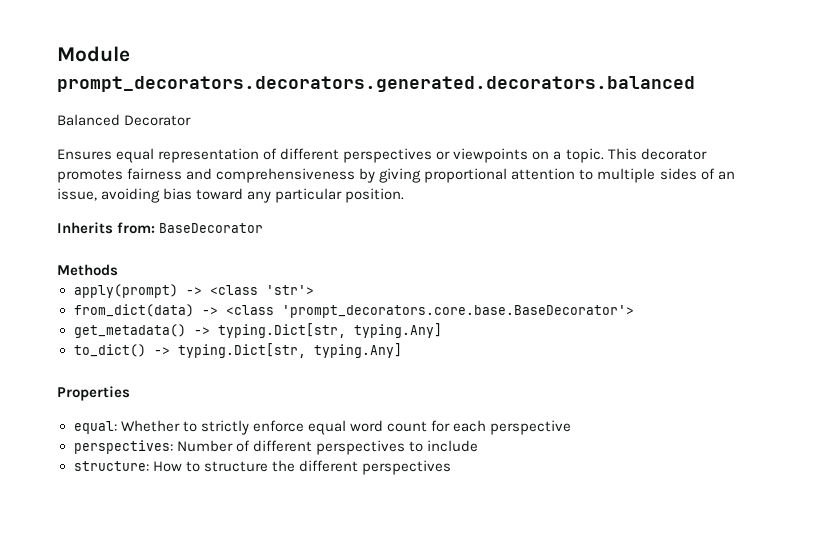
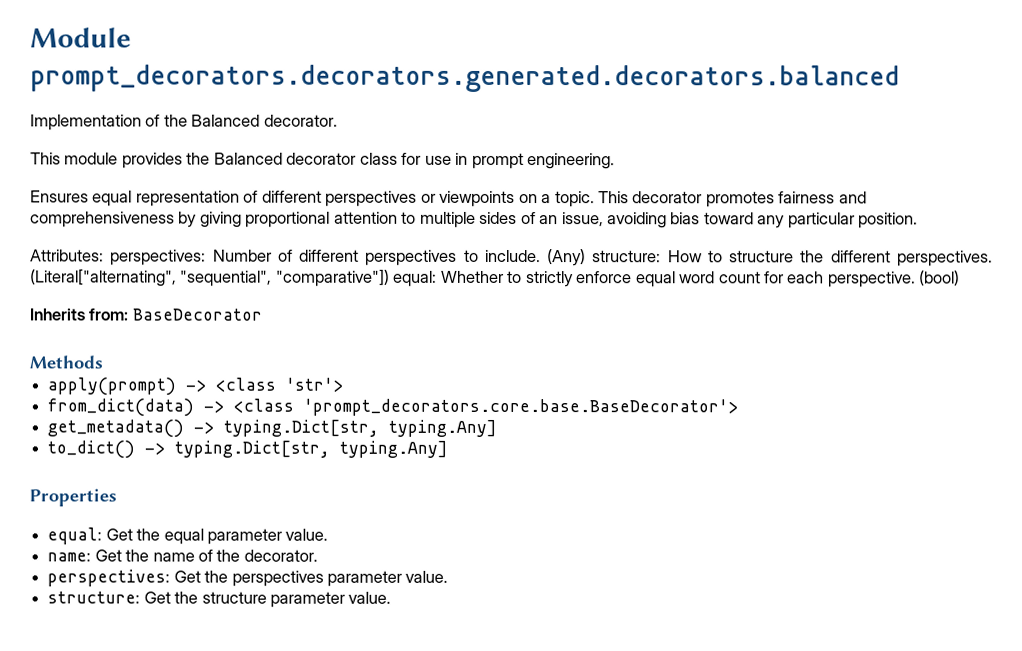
- Balanced Decorator
+ Implementation of the Balanced decorator.
+ This module provides the Balanced decorator class for use in prompt engineering.
+ Attributes: perspectives: Number of different perspectives to include. (Any) structure: How to structure the different perspectives. (Literal["alternating", "sequential", "comparative"]) equal: Whether to strictly enforce equal word count for each perspective. (bool)
- equal: Whether to strictly enforce equal word count for each perspective
- perspectives: Number of different perspectives to include
- structure: How to structure the different perspectives
+ equal: Get the equal parameter value.
+ name: Get the name of the decorator.
+ perspectives: Get the perspectives parameter value.
+ structure: Get the structure parameter value.

